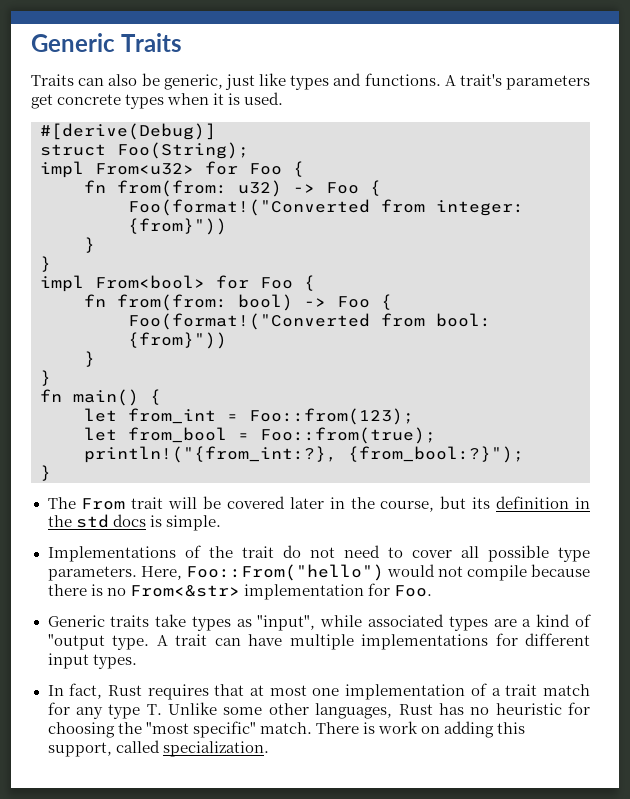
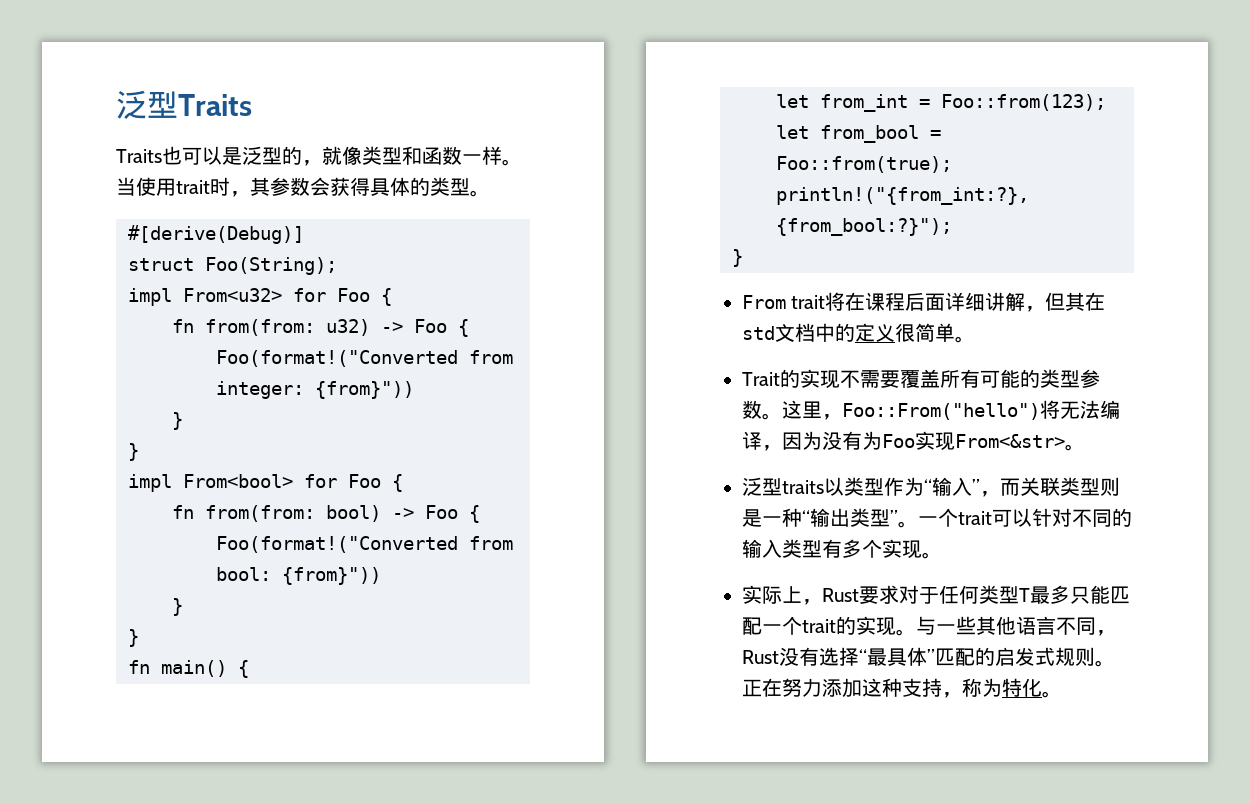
- Generic Traits
+ 泛型Traits
- Traits can also be generic, just like types and functions. A trait's parameters get concrete types when it is used.
+ Traits也可以是泛型的，就像类型和函数一样。当使用trait时，其参数会获得具体的类型。
- The From trait will be covered later in the course, but its definition in the std docs is simple.
- Implementations of the trait do not need to cover all possible type parameters. Here, Foo::From("hello") would not compile because there is no From<&str> implementation for Foo.
- Generic traits take types as "input", while associated types are a kind of "output type. A trait can have multiple implementations for different input types.
- In fact, Rust requires that at most one implementation of a trait match for any type T. Unlike some other languages, Rust has no heuristic for choosing the "most specific" match. There is work on adding this support, called specialization.
+ From trait将在课程后面详细讲解，但其在std文档中的定义很简单。
+ Trait的实现不需要覆盖所有可能的类型参数。这里，Foo::From("hello")将无法编译，因为没有为Foo实现From<&str>。
+ 泛型traits以类型作为“输入”，而关联类型则是一种“输出类型”。一个trait可以针对不同的输入类型有多个实现。
+ 实际上，Rust要求对于任何类型T最多只能匹配一个trait的实现。与一些其他语言不同，Rust没有选择“最具体”匹配的启发式规则。正在努力添加这种支持，称为特化。

